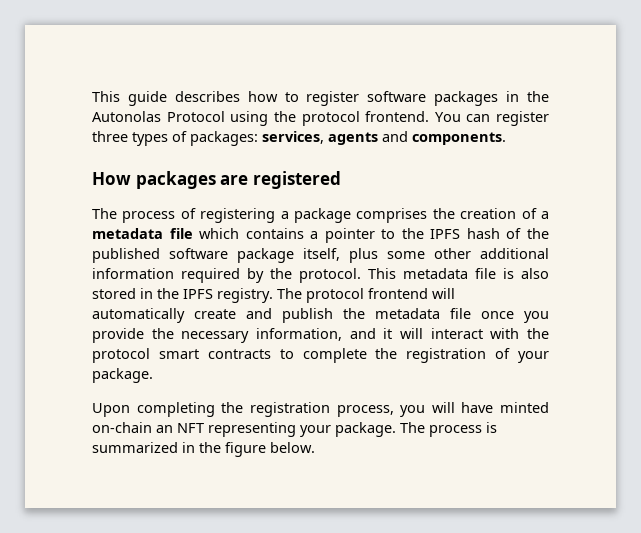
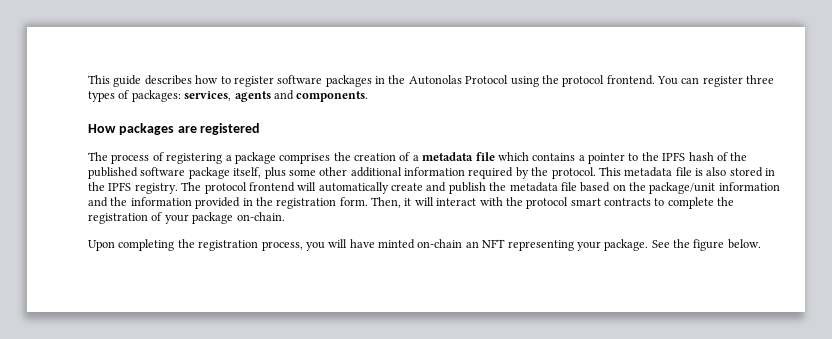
- The protocol frontend will automatically create and publish the metadata file once you provide the necessary information, and it will interact with the protocol smart contracts to complete the registration of your package.
+ The protocol frontend will automatically create and publish the metadata file based on the package/unit information and the information provided in the registration form. Then, it will interact with the protocol smart contracts to complete the registration of your package on-chain.
- The process is summarized in the figure below.
+ See the figure below.

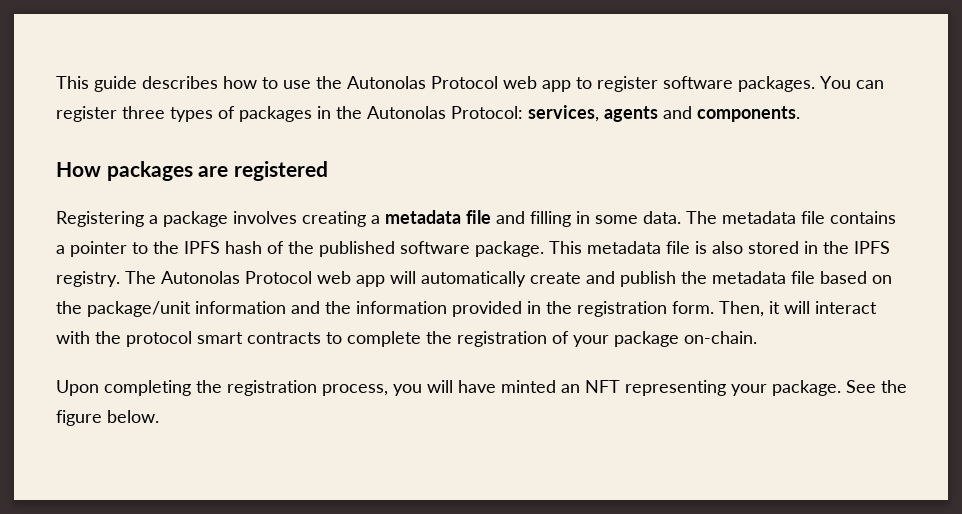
- This guide describes how to register software packages in the Autonolas Protocol using the protocol frontend.
+ This guide describes how to use the Autonolas Protocol web app to register software packages.
- You can register three types of packages: services, agents and components.
+ You can register three types of packages in the Autonolas Protocol: services, agents and components.
- The process of registering a package comprises the creation of a metadata file which contains a pointer to the IPFS hash of the published software package itself, plus some other additional information required by the protocol.
+ Registering a package involves creating a metadata file and filling in some data. The metadata file contains a pointer to the IPFS hash of the published software package.
- The protocol frontend will automatically create and publish the metadata file based on the package/unit information and the information provided in the registration form.
+ The Autonolas Protocol web app will automatically create and publish the metadata file based on the package/unit information and the information provided in the registration form.
- Upon completing the registration process, you will have minted on-chain an NFT representing your package.
+ Upon completing the registration process, you will have minted an NFT representing your package.

